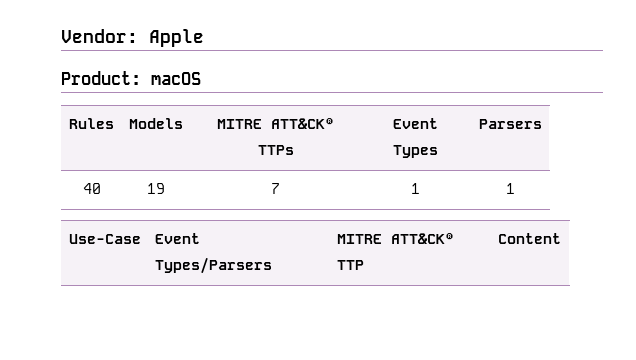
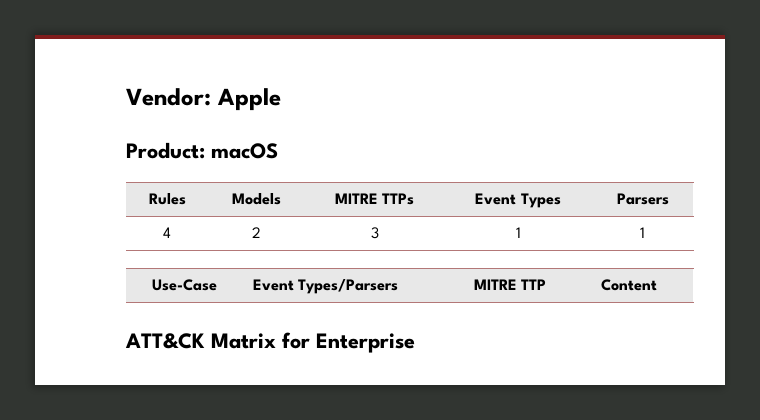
- Rules | Models | MITRE ATT&CK® TTPs | Event Types | Parsers
+ Rules | Models | MITRE TTPs | Event Types | Parsers
- 40 | 19 | 7 | 1 | 1
+ 4 | 2 | 3 | 1 | 1
- Use-Case | Event Types/Parsers | MITRE ATT&CK® TTP | Content
+ Use-Case | Event Types/Parsers | MITRE TTP | Content
+ ATT&CK Matrix for Enterprise

